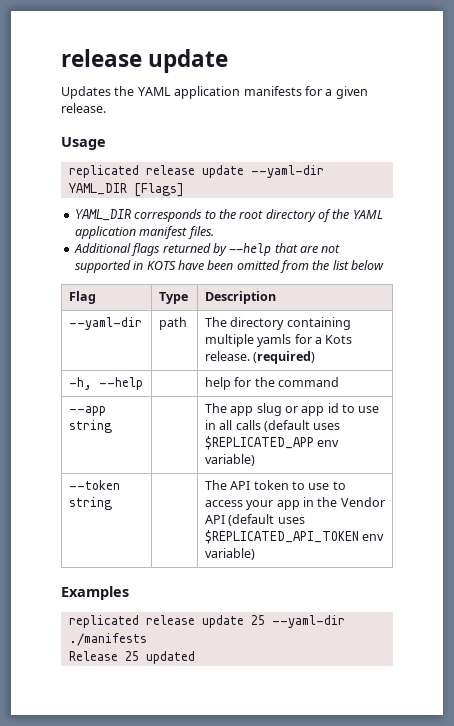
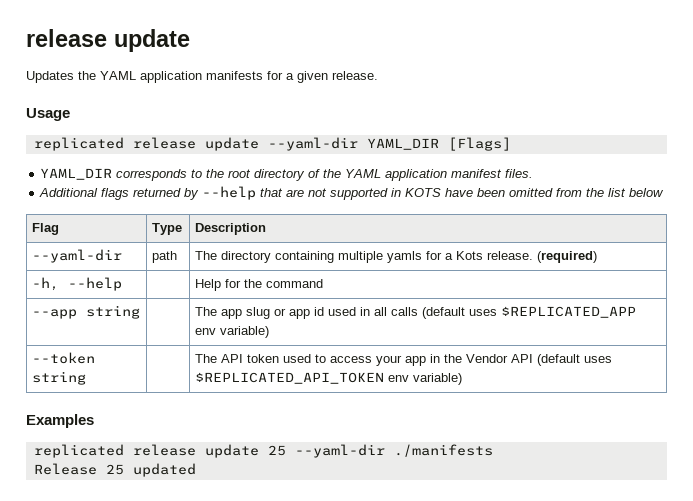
- -h, --help | | help for the command
+ -h, --help | | Help for the command
- --app string | | The app slug or app id to use in all calls (default uses $REPLICATED_APP env variable)
+ --app string | | The app slug or app id used in all calls (default uses $REPLICATED_APP env variable)
- --token string | | The API token to use to access your app in the Vendor API (default uses $REPLICATED_API_TOKEN env variable)
+ --token string | | The API token used to access your app in the Vendor API (default uses $REPLICATED_API_TOKEN env variable)

